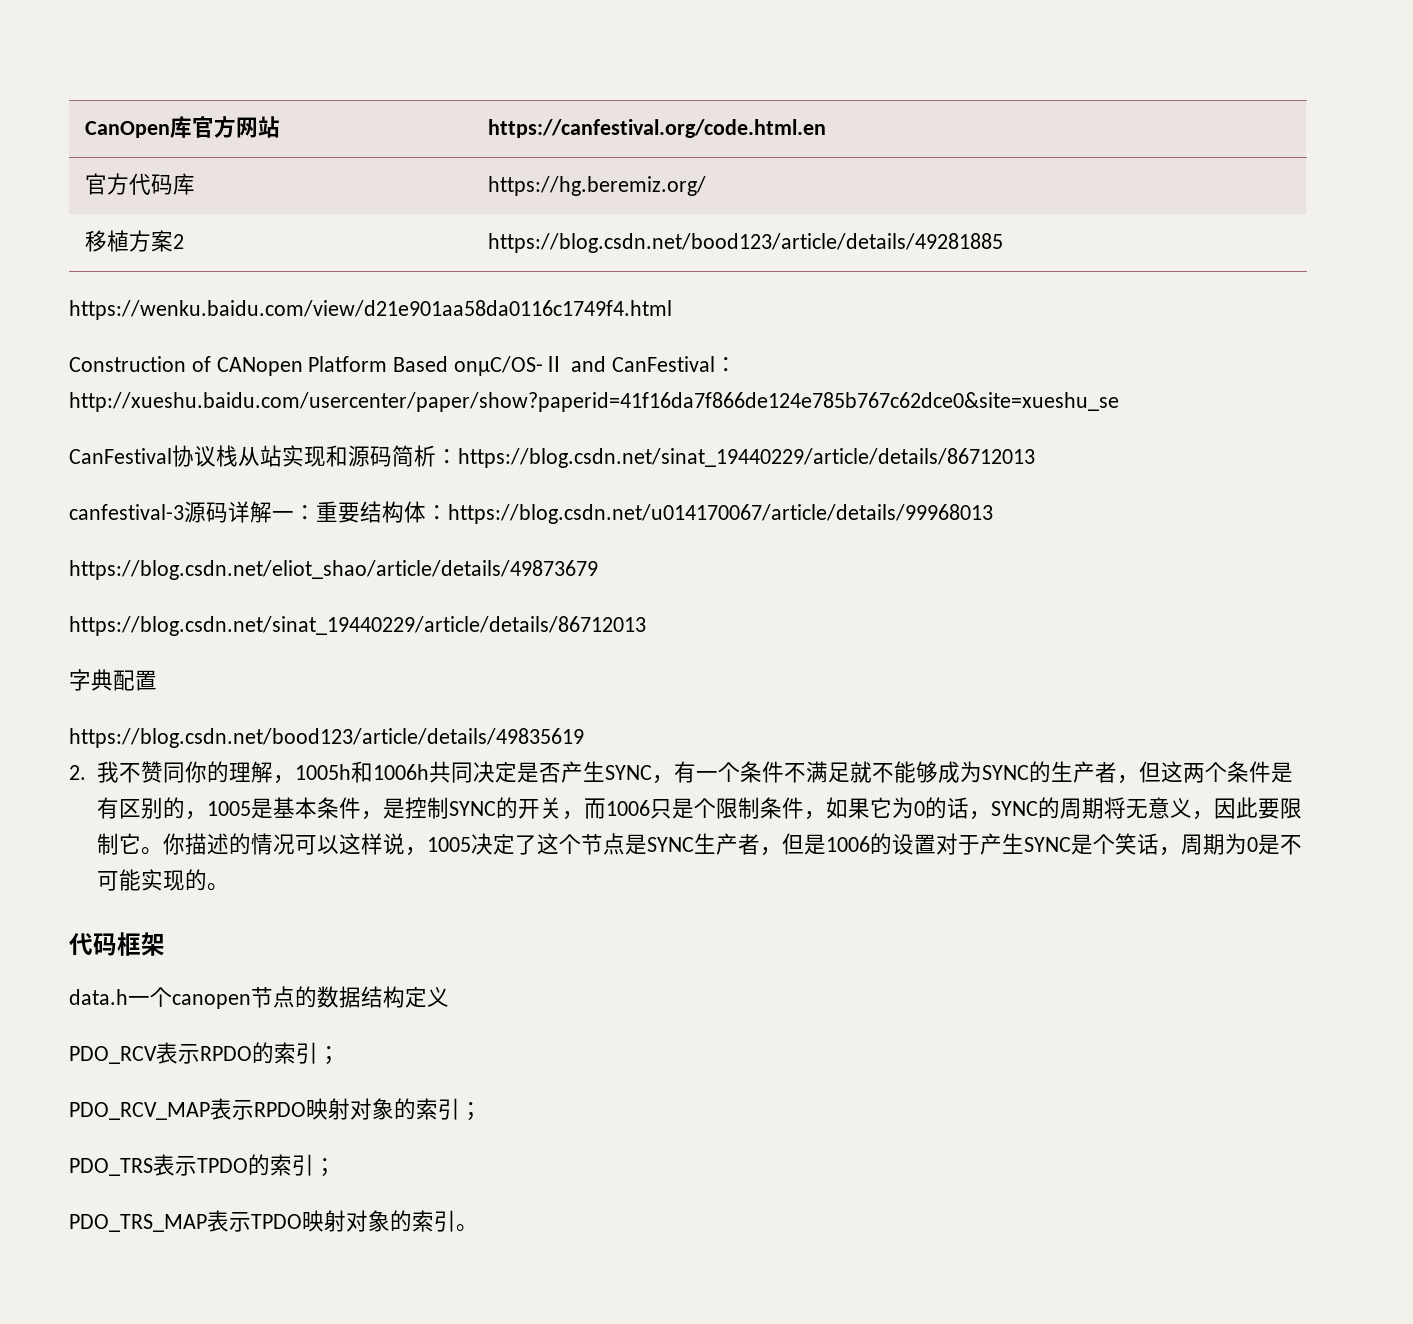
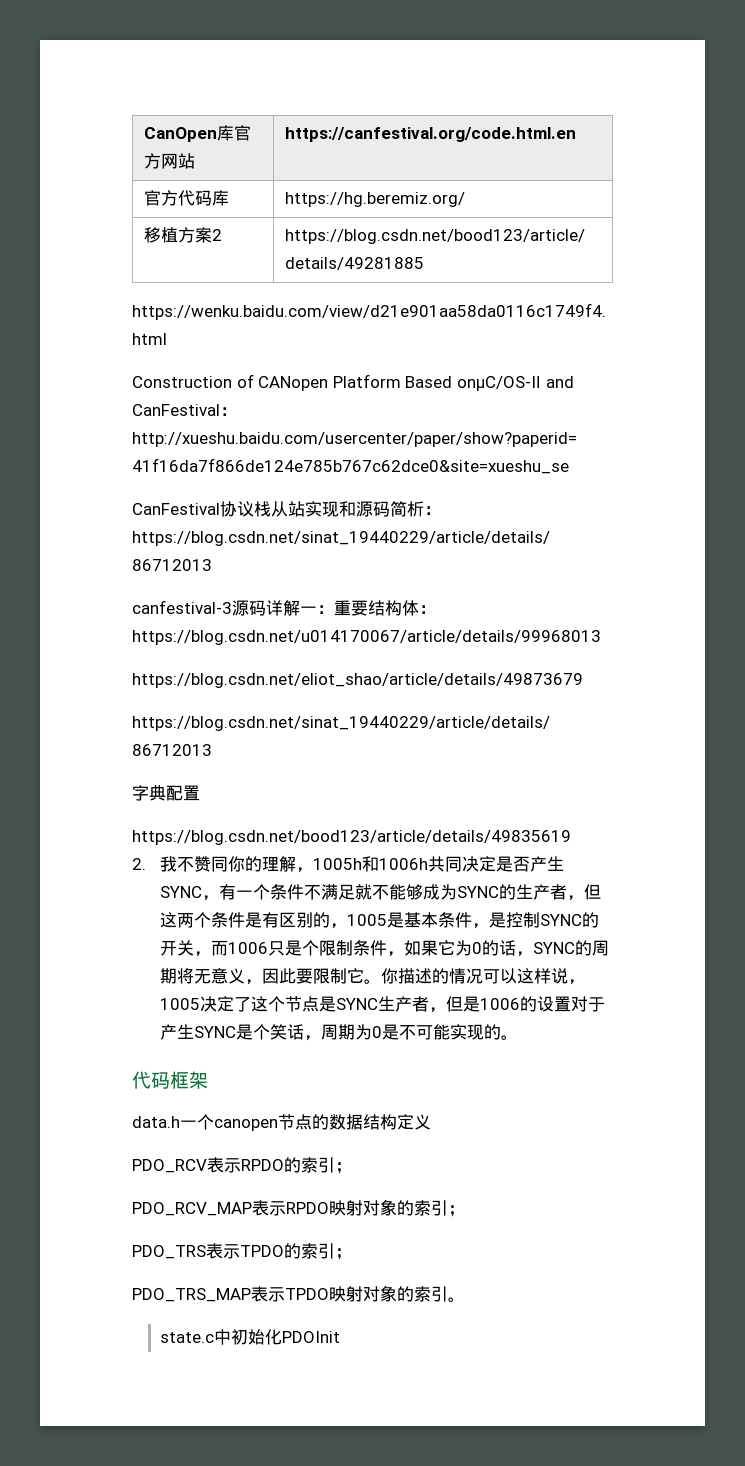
+ state.c中初始化PDOInit

